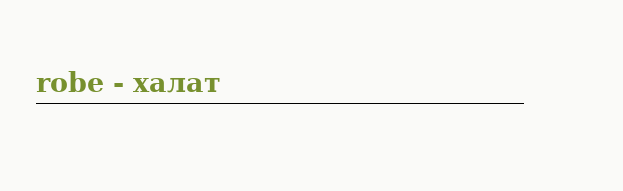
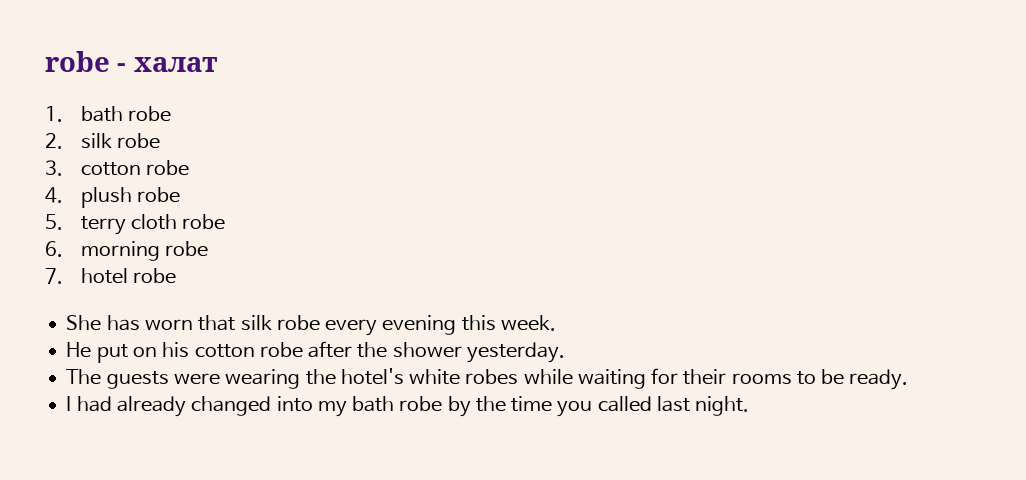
+ 1. bath robe
+ 2. silk robe
+ 3. cotton robe
+ 4. plush robe
+ 5. terry cloth robe
+ 6. morning robe
+ 7. hotel robe
+ She has worn that silk robe every evening this week.
+ He put on his cotton robe after the shower yesterday.
+ The guests were wearing the hotel's white robes while waiting for their rooms to be ready.
+ I had already changed into my bath robe by the time you called last night.

